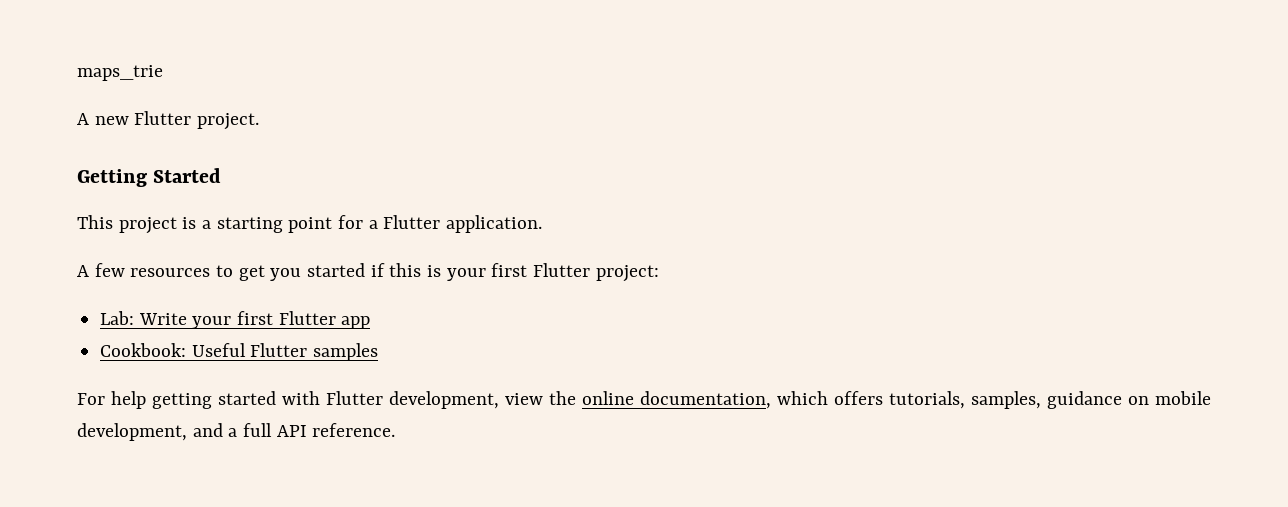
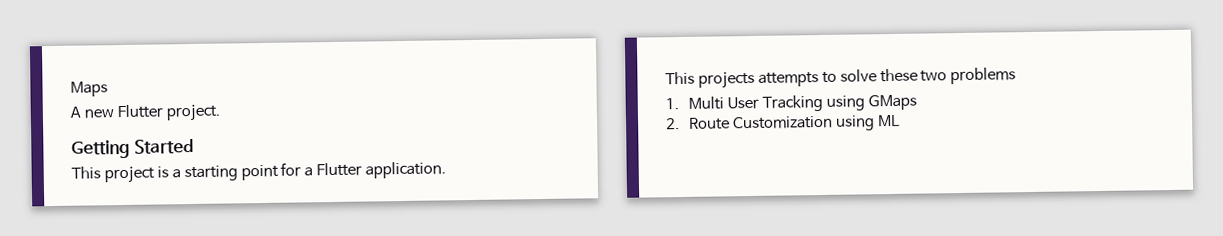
- maps_trie
+ Maps
- A few resources to get you started if this is your first Flutter project:
- Lab: Write your first Flutter app
- Cookbook: Useful Flutter samples
- For help getting started with Flutter development, view the online documentation, which offers tutorials, samples, guidance on mobile development, and a full API reference.
+ This projects attempts to solve these two problems
+ 1. Multi User Tracking using GMaps
+ 2. Route Customization using ML

